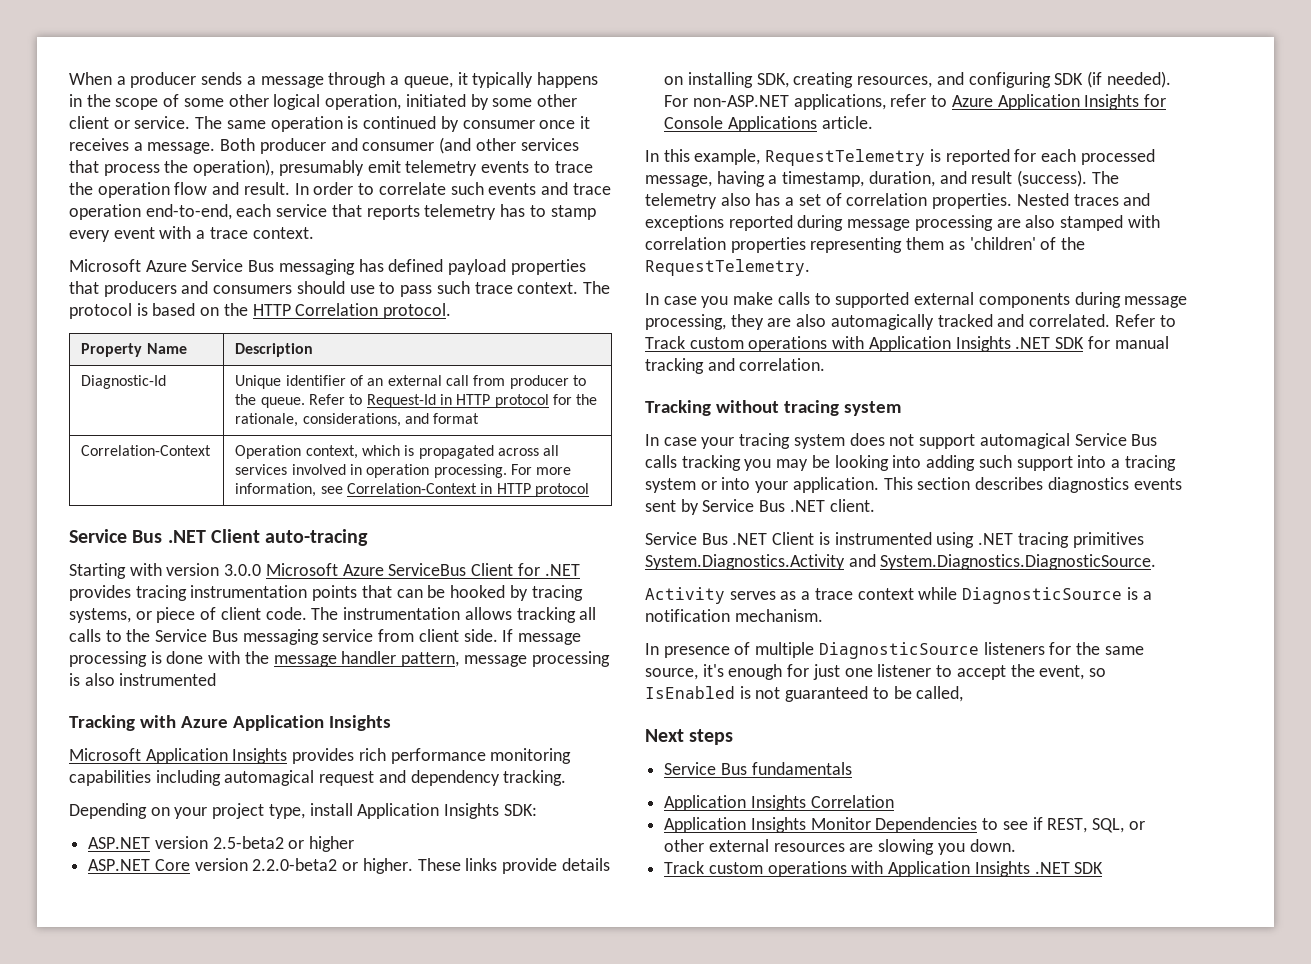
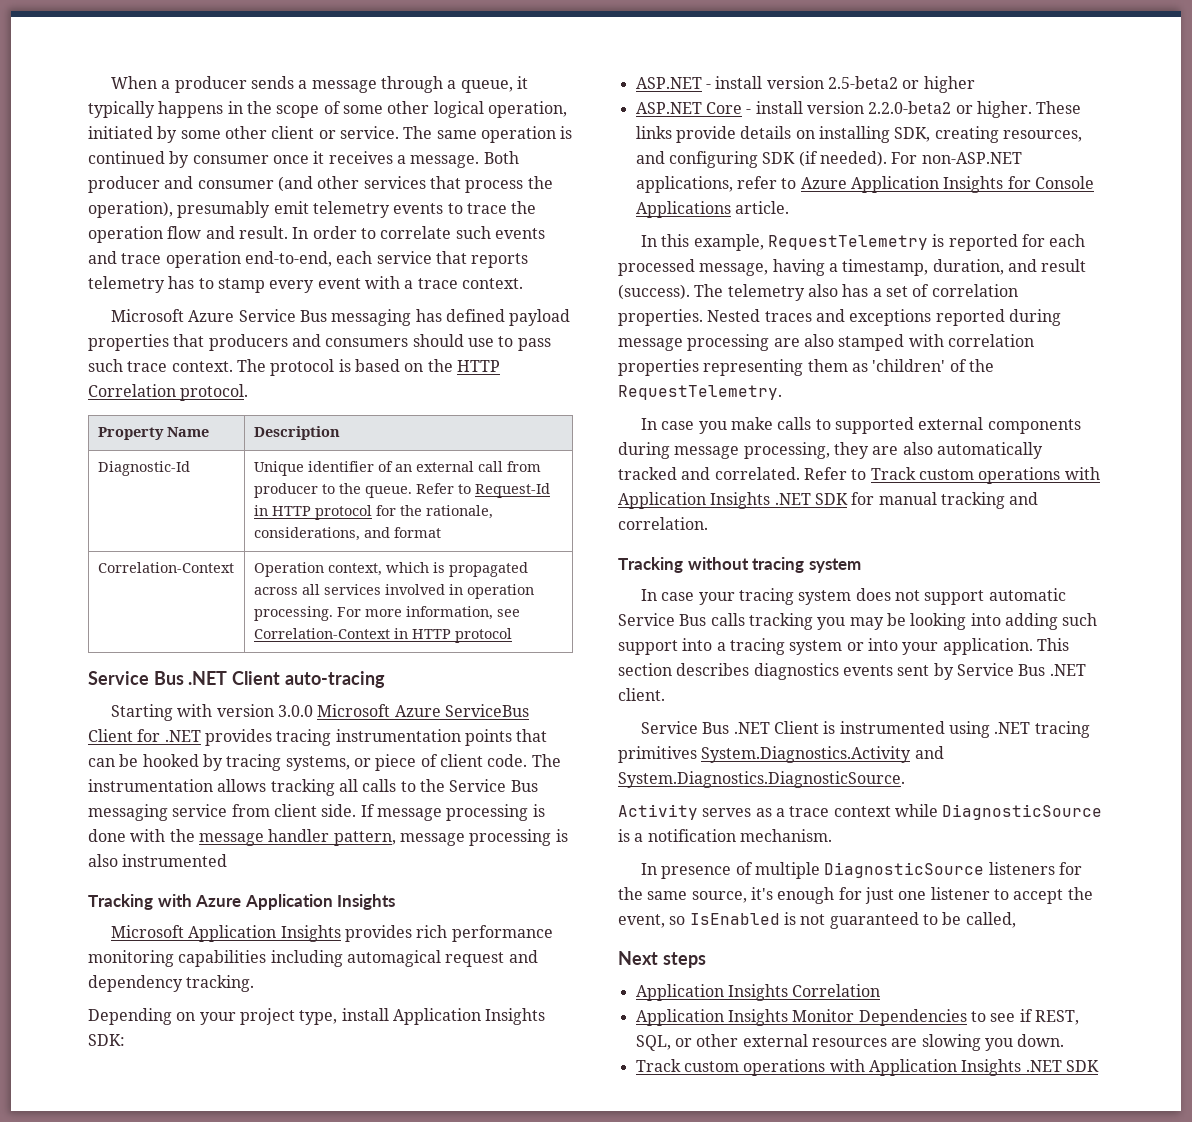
- ASP.NET version 2.5-beta2 or higher
+ ASP.NET - install version 2.5-beta2 or higher
- ASP.NET Core version 2.2.0-beta2 or higher.
+ ASP.NET Core - install version 2.2.0-beta2 or higher.
- In case you make calls to supported external components during message processing, they are also automagically tracked and correlated.
+ In case you make calls to supported external components during message processing, they are also automatically tracked and correlated.
- In case your tracing system does not support automagical Service Bus calls tracking you may be looking into adding such support into a tracing system or into your application.
+ In case your tracing system does not support automatic Service Bus calls tracking you may be looking into adding such support into a tracing system or into your application.
- Service Bus fundamentals

